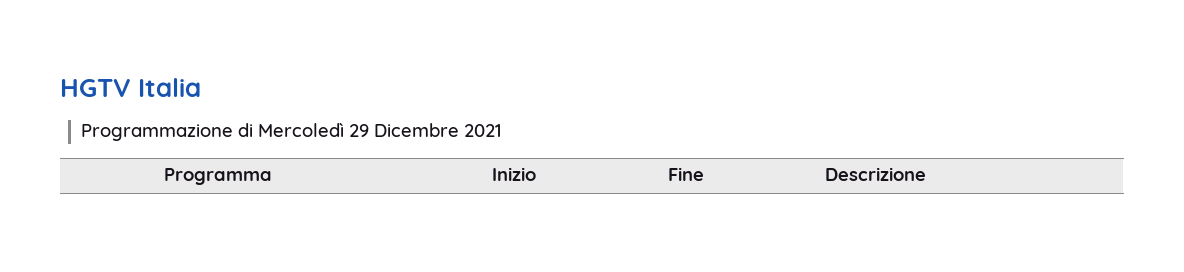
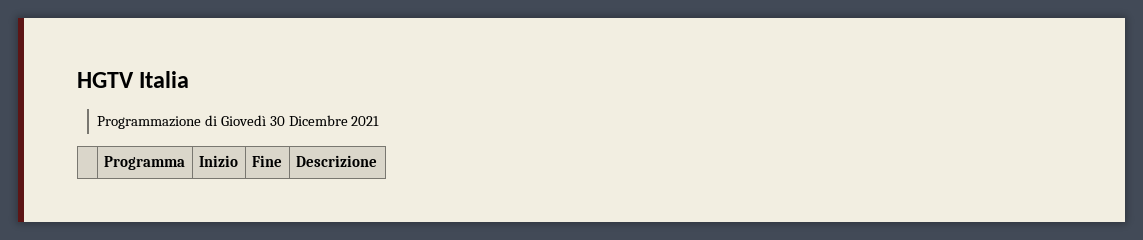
- Programmazione di Mercoledì 29 Dicembre 2021
+ Programmazione di Giovedì 30 Dicembre 2021

